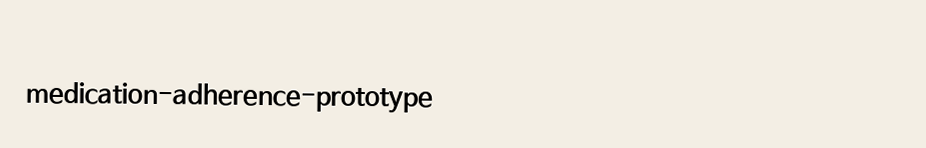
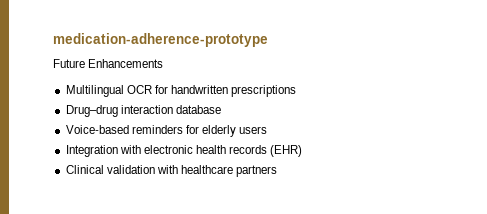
+ Future Enhancements
+ Multilingual OCR for handwritten prescriptions
+ Drug–drug interaction database
+ Voice-based reminders for elderly users
+ Integration with electronic health records (EHR)
+ Clinical validation with healthcare partners

